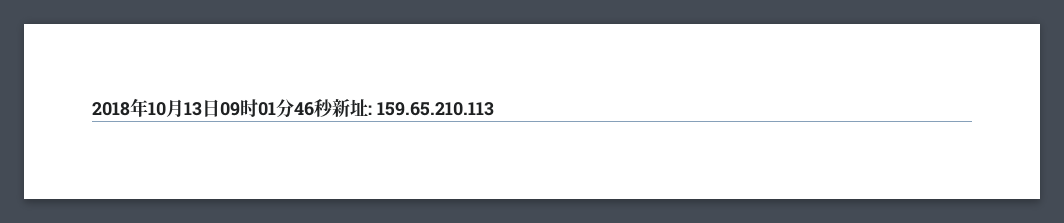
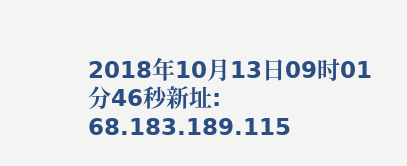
- 2018年10月13日09时01分46秒新址: 159.65.210.113
+ 2018年10月13日09时01分46秒新址: 68.183.189.115

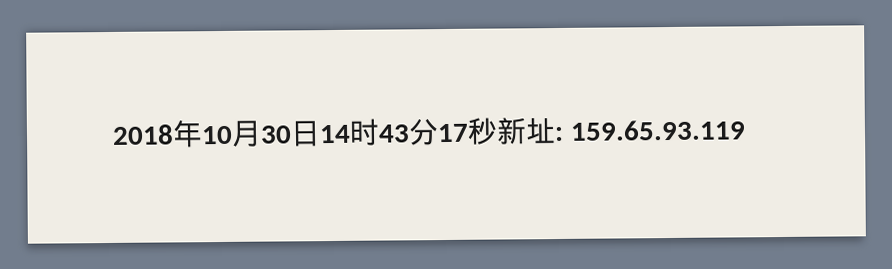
- 2018年10月13日09时01分46秒新址: 68.183.189.115
+ 2018年10月30日14时43分17秒新址: 159.65.93.119

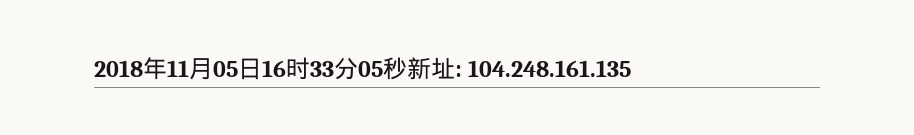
- 2018年10月30日14时43分17秒新址: 159.65.93.119
+ 2018年11月05日16时33分05秒新址: 104.248.161.135

